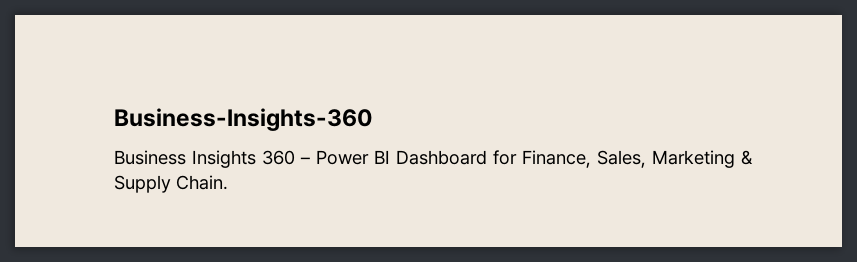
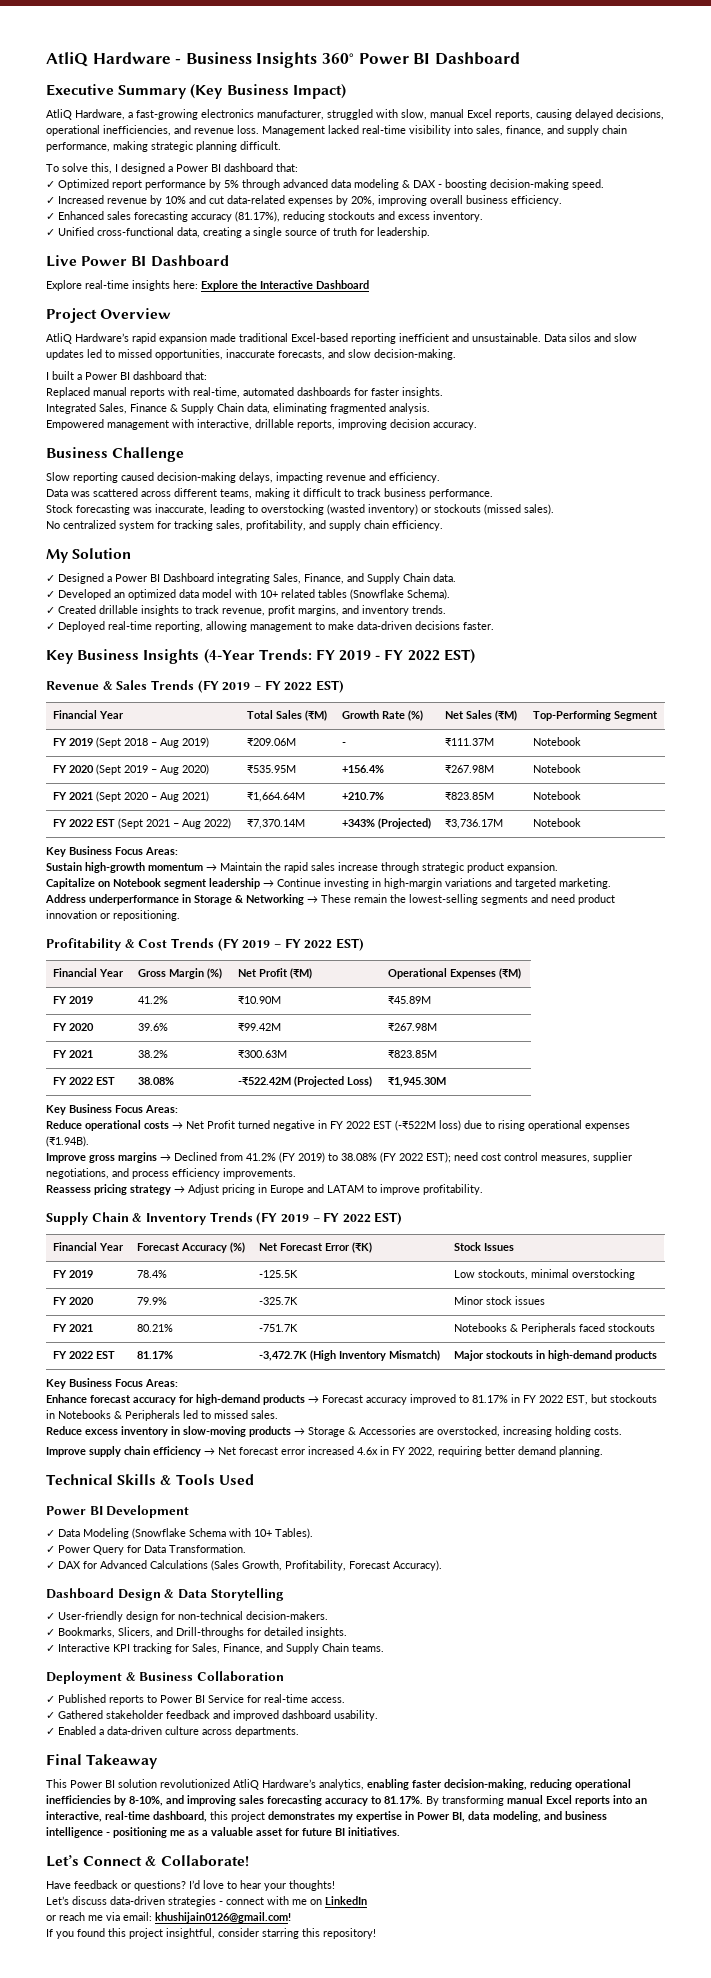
- Business-Insights-360
- Business Insights 360 – Power BI Dashboard for Finance, Sales, Marketing & Supply Chain.
+ AtliQ Hardware - Business Insights 360° Power BI Dashboard
+ Executive Summary (Key Business Impact)
+ AtliQ Hardware, a fast-growing electronics manufacturer, struggled with slow, manual Excel reports, causing delayed decisions, operational inefficiencies, and revenue loss. Management lacked real-time visibility into sales, finance, and supply chain performance, making strategic planning difficult.
+ To solve this, I designed a Power BI dashboard that:
+ ✓ Optimized report performance by 5% through advanced data modeling & DAX - boosting decision-making speed.
+ ✓ Increased revenue by 10% and cut data-related expenses by 20%, improving overall business efficiency.
+ ✓ Enhanced sales forecasting accuracy (81.17%), reducing stockouts and excess inventory.
+ ✓ Unified cross-functional data, creating a single source of truth for leadership.
+ Live Power BI Dashboard
+ Explore real-time insights here: Explore the Interactive Dashboard
+ Project Overview
+ AtliQ Hardware’s rapid expansion made traditional Excel-based reporting inefficient and unsustainable. Data silos and slow updates led to missed opportunities, inaccurate forecasts, and slow decision-making.
+ I built a Power BI dashboard that:
+ Replaced manual reports with real-time, automated dashboards for faster insights.
+ Integrated Sales, Finance & Supply Chain data, eliminating fragmented analysis.
+ Empowered management with interactive, drillable reports, improving decision accuracy.
+ Business Challenge
+ Slow reporting caused decision-making delays, impacting revenue and efficiency.
+ Data was scattered across different teams, making it difficult to track business performance.
+ Stock forecasting was inaccurate, leading to overstocking (wasted inventory) or stockouts (missed sales).
+ No centralized system for tracking sales, profitability, and supply chain efficiency.
+ My Solution
+ ✓ Designed a Power BI Dashboard integrating Sales, Finance, and Supply Chain data.
+ ✓ Developed an optimized data model with 10+ related tables (Snowflake Schema).
+ ✓ Created drillable insights to track revenue, profit margins, and inventory trends.
+ ✓ Deployed real-time reporting, allowing management to make data-driven decisions faster.
+ Key Business Insights (4-Year Trends: FY 2019 - FY 2022 EST)
+ Revenue & Sales Trends (FY 2019 – FY 2022 EST)
+ Financial Year | Total Sales (₹M) | Growth Rate (%) | Net Sales (₹M) | Top-Performing Segment
+ FY 2019 (Sept 2018 – Aug 2019) | ₹209.06M | - | ₹111.37M | Notebook
+ FY 2020 (Sept 2019 – Aug 2020) | ₹535.95M | +156.4% | ₹267.98M | Notebook
+ FY 2021 (Sept 2020 – Aug 2021) | ₹1,664.64M | +210.7% | ₹823.85M | Notebook
+ FY 2022 EST (Sept 2021 – Aug 2022) | ₹7,370.14M | +343% (Projected) | ₹3,736.17M | Notebook
+ Key Business Focus Areas:
+ Sustain high-growth momentum → Maintain the rapid sales increase through strategic product expansion.
+ Capitalize on Notebook segment leadership → Continue investing in high-margin variations and targeted marketing.
+ Address underperformance in Storage & Networking → These remain the lowest-selling segments and need product innovation or repositioning.
+ Profitability & Cost Trends (FY 2019 – FY 2022 EST)
+ Financial Year | Gross Margin (%) | Net Profit (₹M) | Operational Expenses (₹M)
+ FY 2019 | 41.2% | ₹10.90M | ₹45.89M
+ FY 2020 | 39.6% | ₹99.42M | ₹267.98M
+ FY 2021 | 38.2% | ₹300.63M | ₹823.85M
+ FY 2022 EST | 38.08% | -₹522.42M (Projected Loss) | ₹1,945.30M
+ Key Business Focus Areas:
+ Reduce operational costs → Net Profit turned negative in FY 2022 EST (-₹522M loss) due to rising operational expenses (₹1.94B).
+ Improve gross margins → Declined from 41.2% (FY 2019) to 38.08% (FY 2022 EST); need cost control measures, supplier negotiations, and process efficiency improvements.
+ Reassess pricing strategy → Adjust pricing in Europe and LATAM to improve profitability.
+ Supply Chain & Inventory Trends (FY 2019 – FY 2022 EST)
+ Financial Year | Forecast Accuracy (%) | Net Forecast Error (₹K) | Stock Issues
+ FY 2019 | 78.4% | -125.5K | Low stockouts, minimal overstocking
+ FY 2020 | 79.9% | -325.7K | Minor stock issues
+ FY 2021 | 80.21% | -751.7K | Notebooks & Peripherals faced stockouts
+ FY 2022 EST | 81.17% | -3,472.7K (High Inventory Mismatch) | Major stockouts in high-demand products
+ Key Business Focus Areas:
+ Enhance forecast accuracy for high-demand products → Forecast accuracy improved to 81.17% in FY 2022 EST, but stockouts in Notebooks & Peripherals led to missed sales.
+ Reduce excess inventory in slow-moving products → Storage & Accessories are overstocked, increasing holding costs.
+ Improve supply chain efficiency → Net forecast error increased 4.6x in FY 2022, requiring better demand planning.
+ Technical Skills & Tools Used
+ Power BI Development
+ ✓ Data Modeling (Snowflake Schema with 10+ Tables).
+ ✓ Power Query for Data Transformation.
+ ✓ DAX for Advanced Calculations (Sales Growth, Profitability, Forecast Accuracy).
+ Dashboard Design & Data Storytelling
+ ✓ User-friendly design for non-technical decision-makers.
+ ✓ Bookmarks, Slicers, and Drill-throughs for detailed insights.
+ ✓ Interactive KPI tracking for Sales, Finance, and Supply Chain teams.
+ Deployment & Business Collaboration
+ ✓ Published reports to Power BI Service for real-time access.
+ ✓ Gathered stakeholder feedback and improved dashboard usability.
+ ✓ Enabled a data-driven culture across departments.
+ Final Takeaway
+ This Power BI solution revolutionized AtliQ Hardware’s analytics, enabling faster decision-making, reducing operational inefficiencies by 8-10%, and improving sales forecasting accuracy to 81.17%. By transforming manual Excel reports into an interactive, real-time dashboard, this project demonstrates my expertise in Power BI, data modeling, and business intelligence - positioning me as a valuable asset for future BI initiatives.
+ Let’s Connect & Collaborate!
+ Have feedback or questions? I’d love to hear your thoughts!
+ Let’s discuss data-driven strategies - connect with me on LinkedIn
+ or reach me via email: khushijain0126@gmail.com!
+ If you found this project insightful, consider starring this repository!

